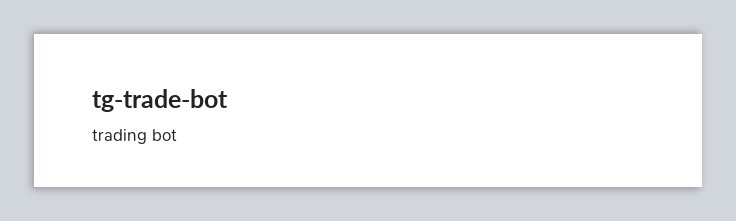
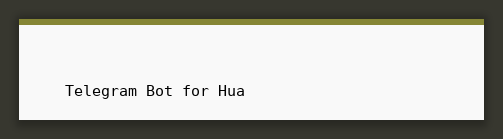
- tg-trade-bot
- trading bot
+ Telegram Bot for Hua

